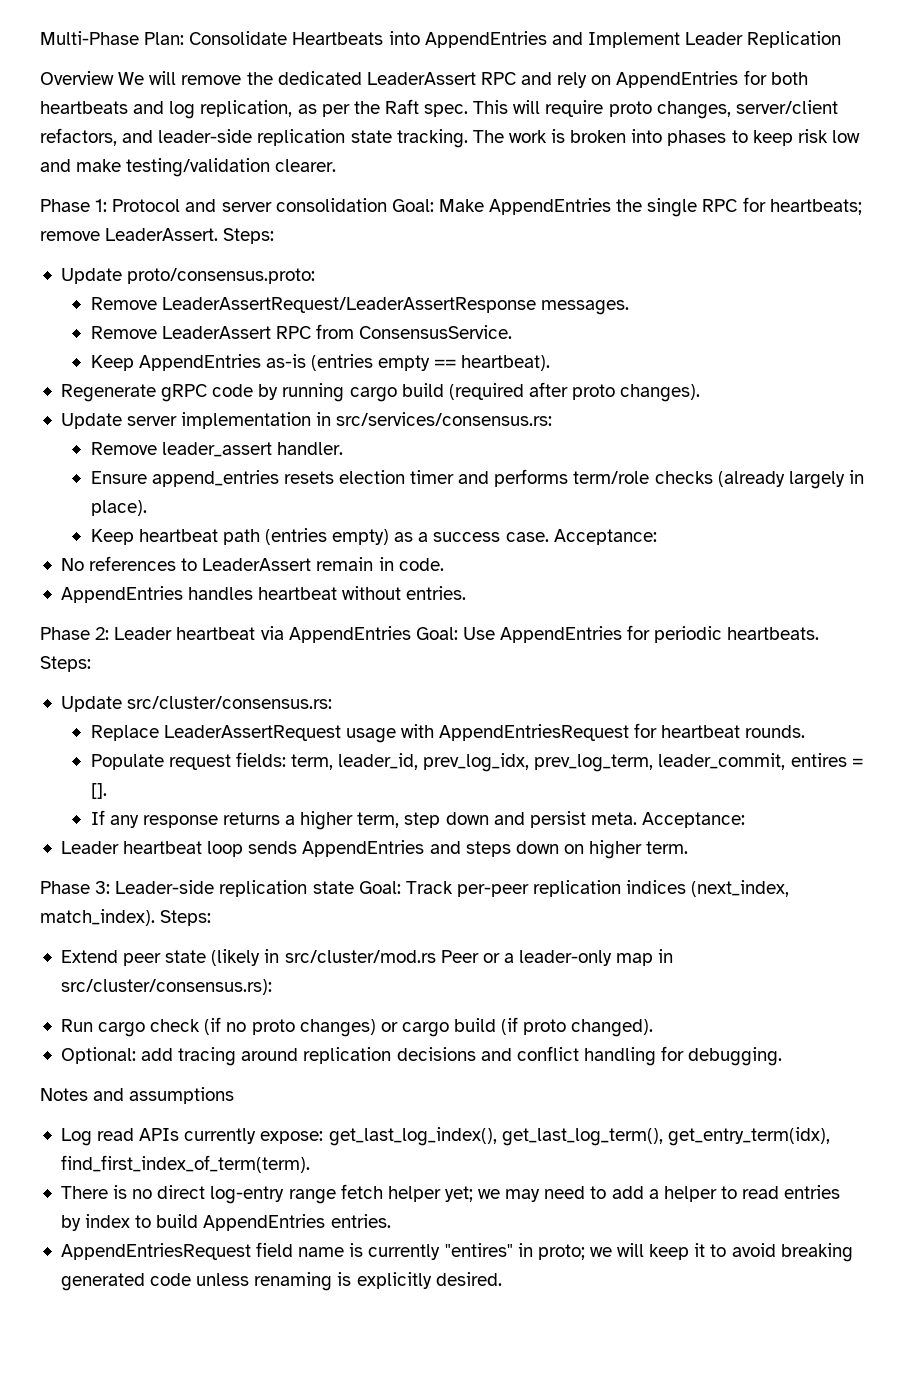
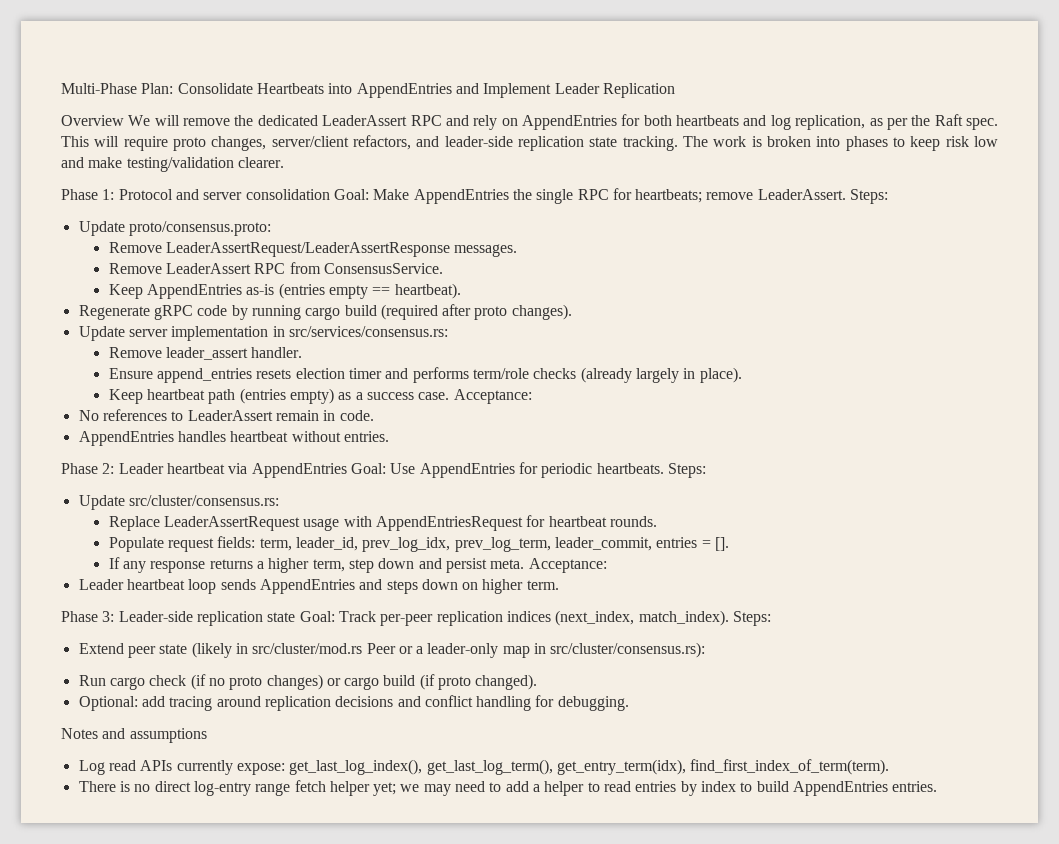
- Populate request fields: term, leader_id, prev_log_idx, prev_log_term, leader_commit, entires = [].
+ Populate request fields: term, leader_id, prev_log_idx, prev_log_term, leader_commit, entries = [].
- AppendEntriesRequest field name is currently "entires" in proto; we will keep it to avoid breaking generated code unless renaming is explicitly desired.

